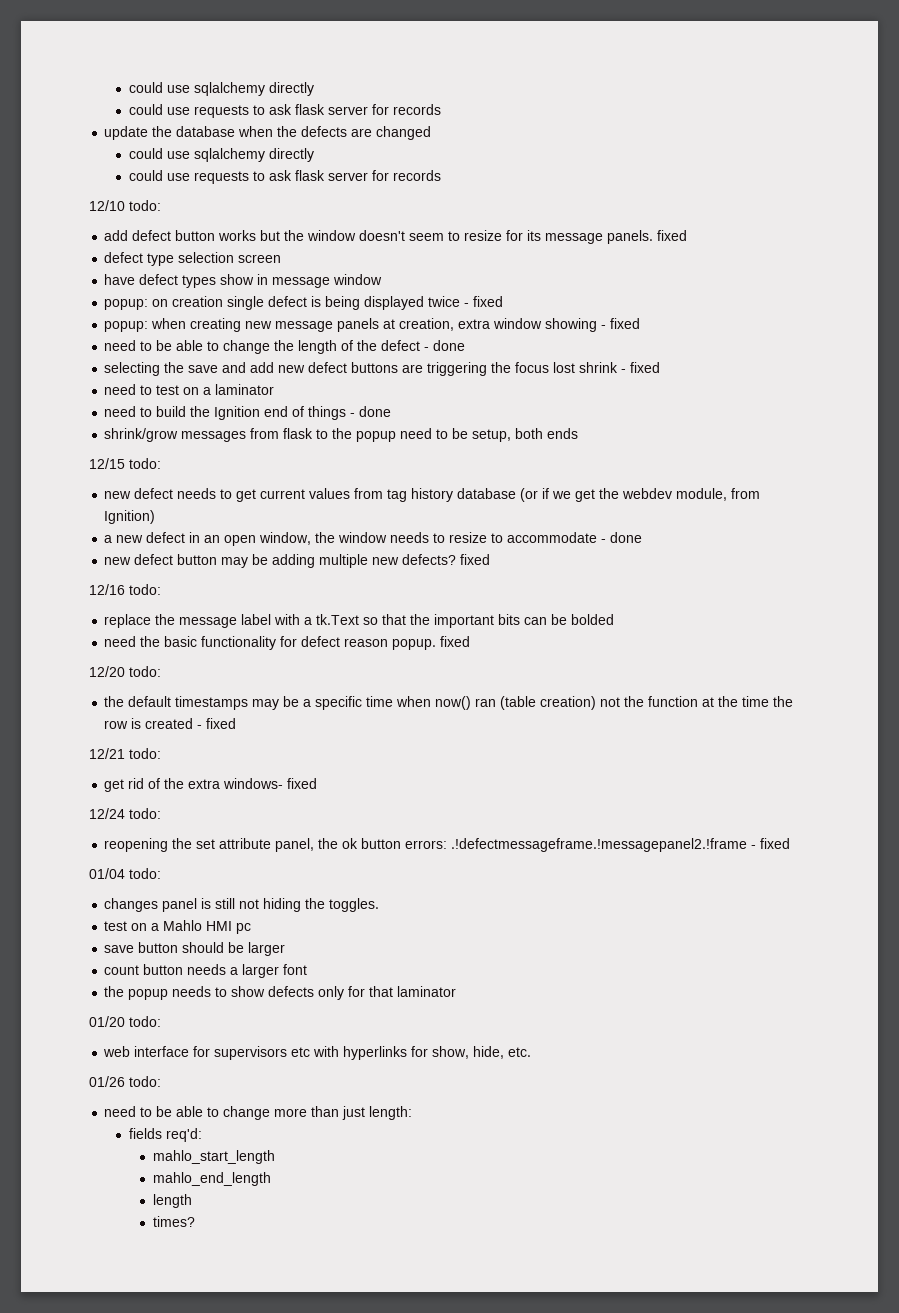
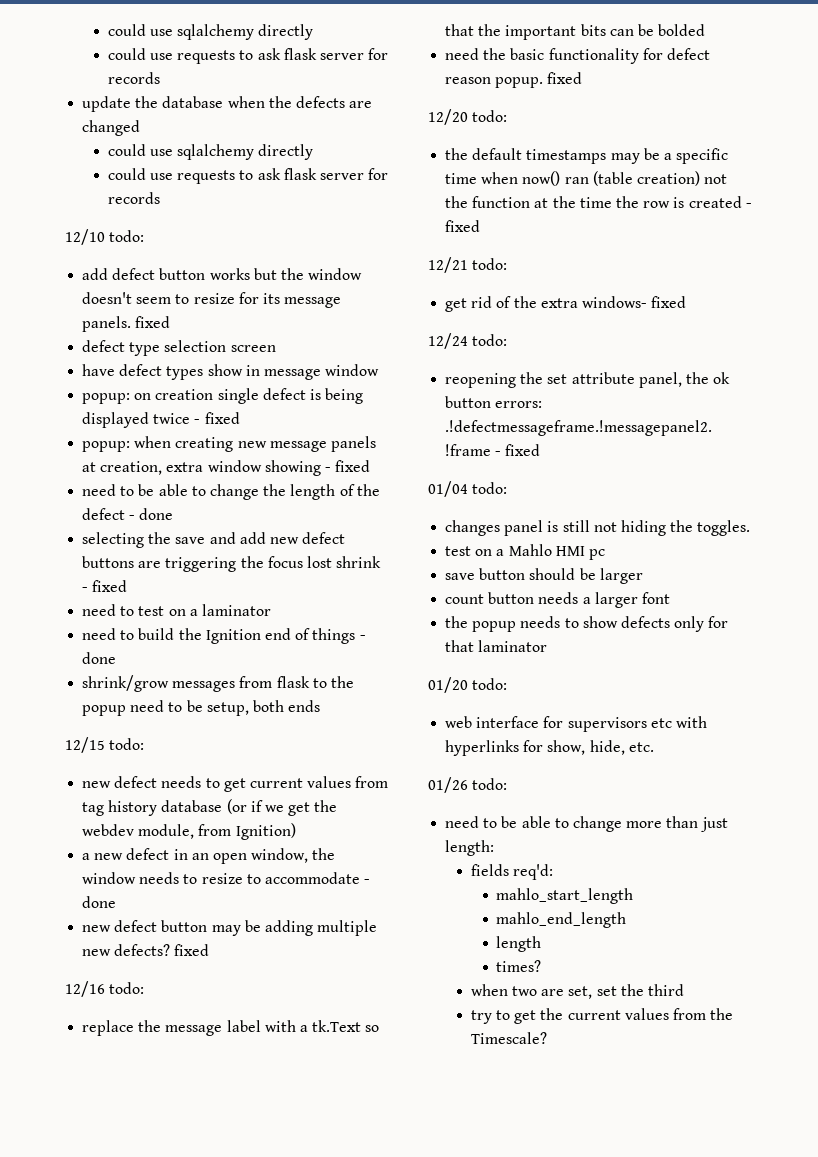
+ when two are set, set the third
+ try to get the current values from the Timescale?

